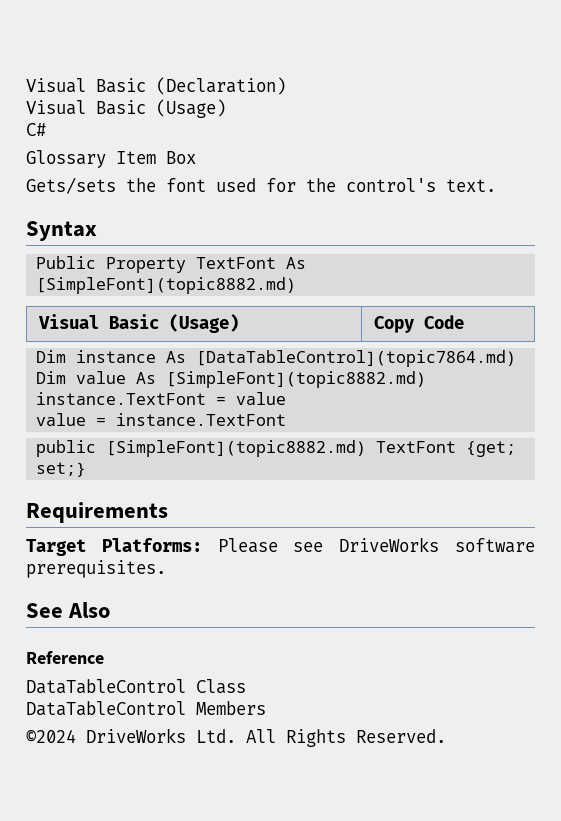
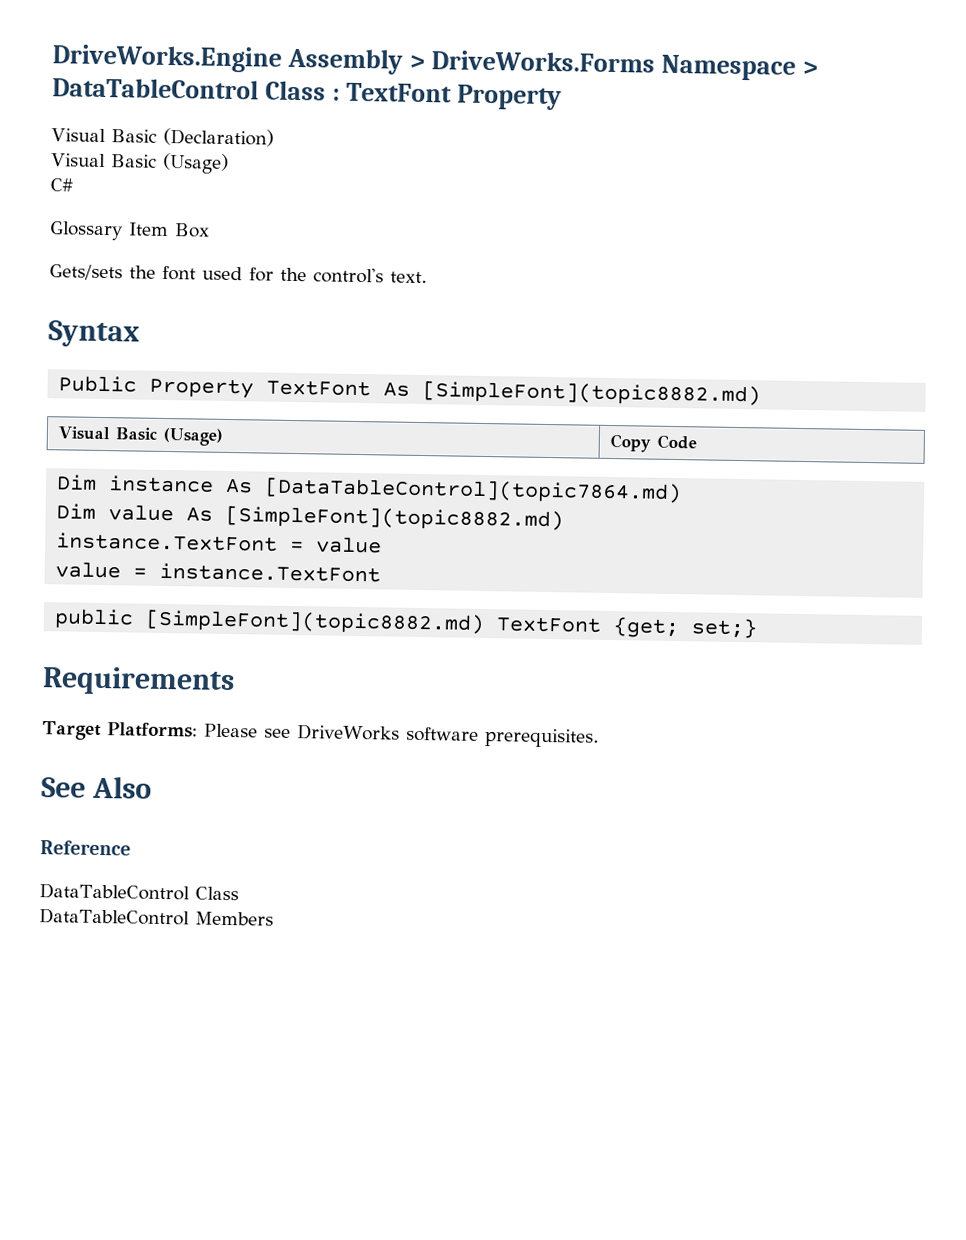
+ DriveWorks.Engine Assembly > DriveWorks.Forms Namespace > DataTableControl Class : TextFont Property
- ©2024 DriveWorks Ltd. All Rights Reserved.

